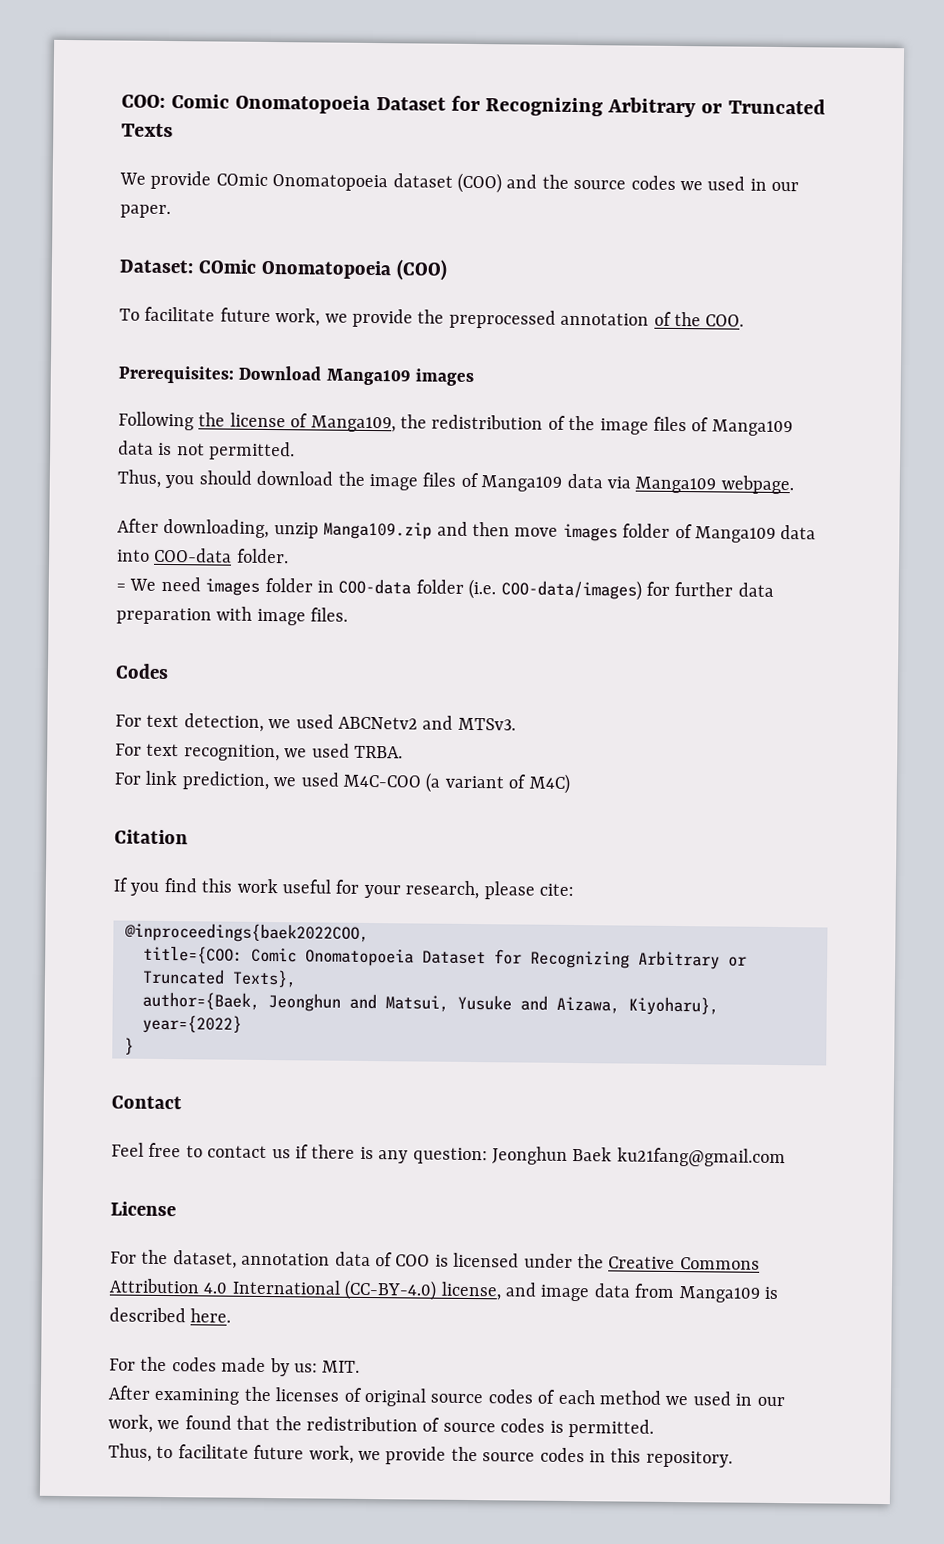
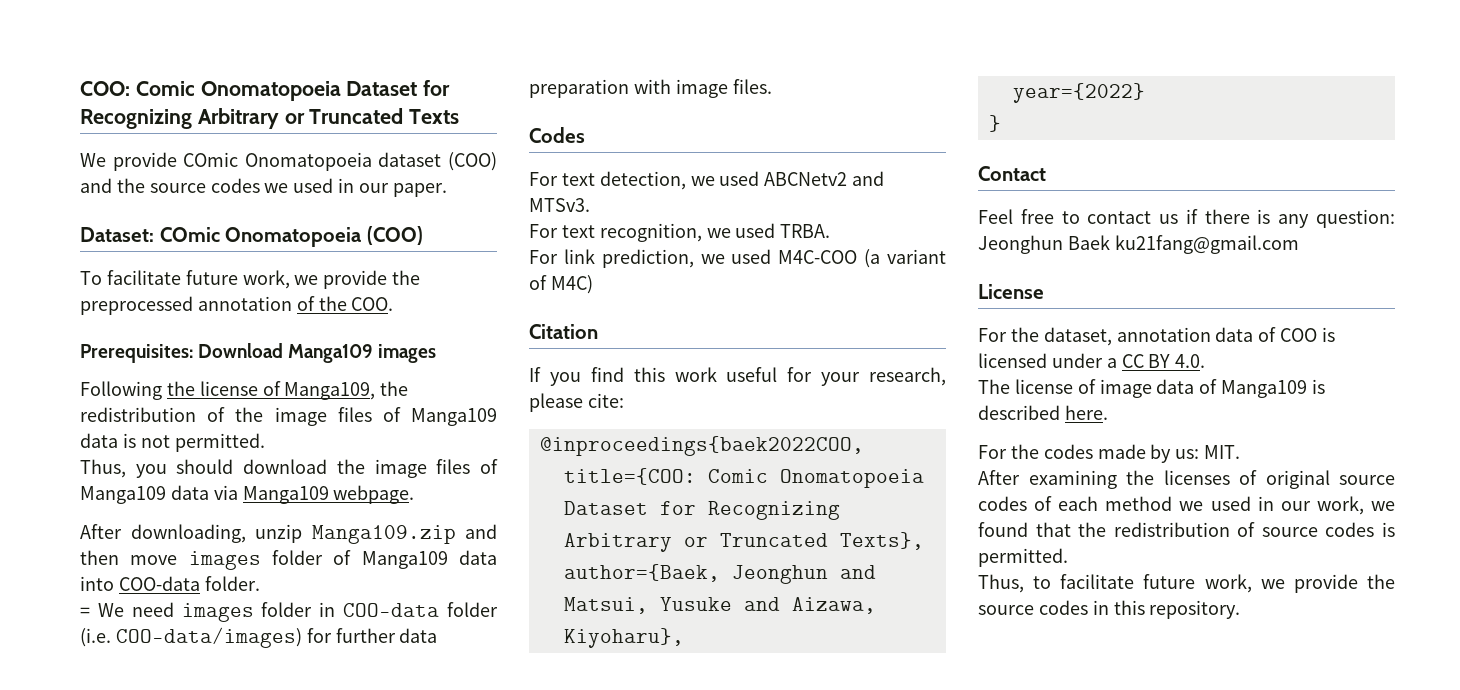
- For the dataset, annotation data of COO is licensed under the Creative Commons Attribution 4.0 International (CC-BY-4.0) license, and image data from Manga109 is described here.
+ For the dataset, annotation data of COO is licensed under a CC BY 4.0.
+ The license of image data of Manga109 is described here.

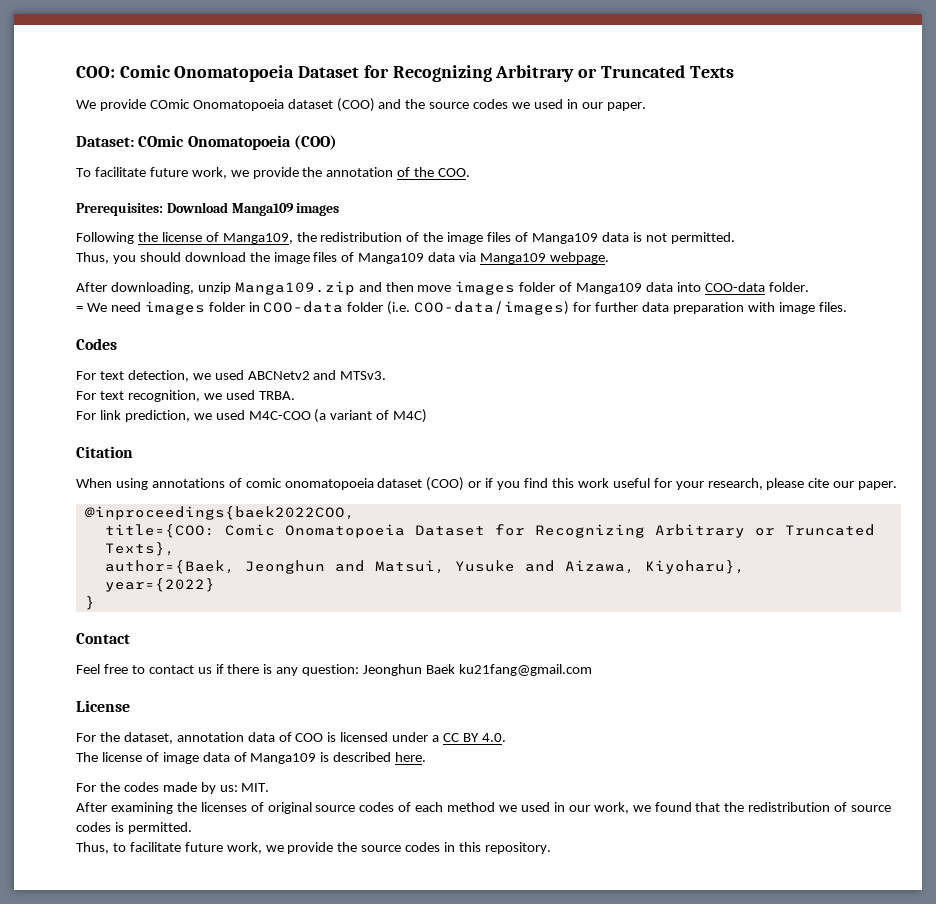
- To facilitate future work, we provide the preprocessed annotation of the COO.
+ To facilitate future work, we provide the annotation of the COO.
- If you find this work useful for your research, please cite:
+ When using annotations of comic onomatopoeia dataset (COO) or if you find this work useful for your research, please cite our paper.

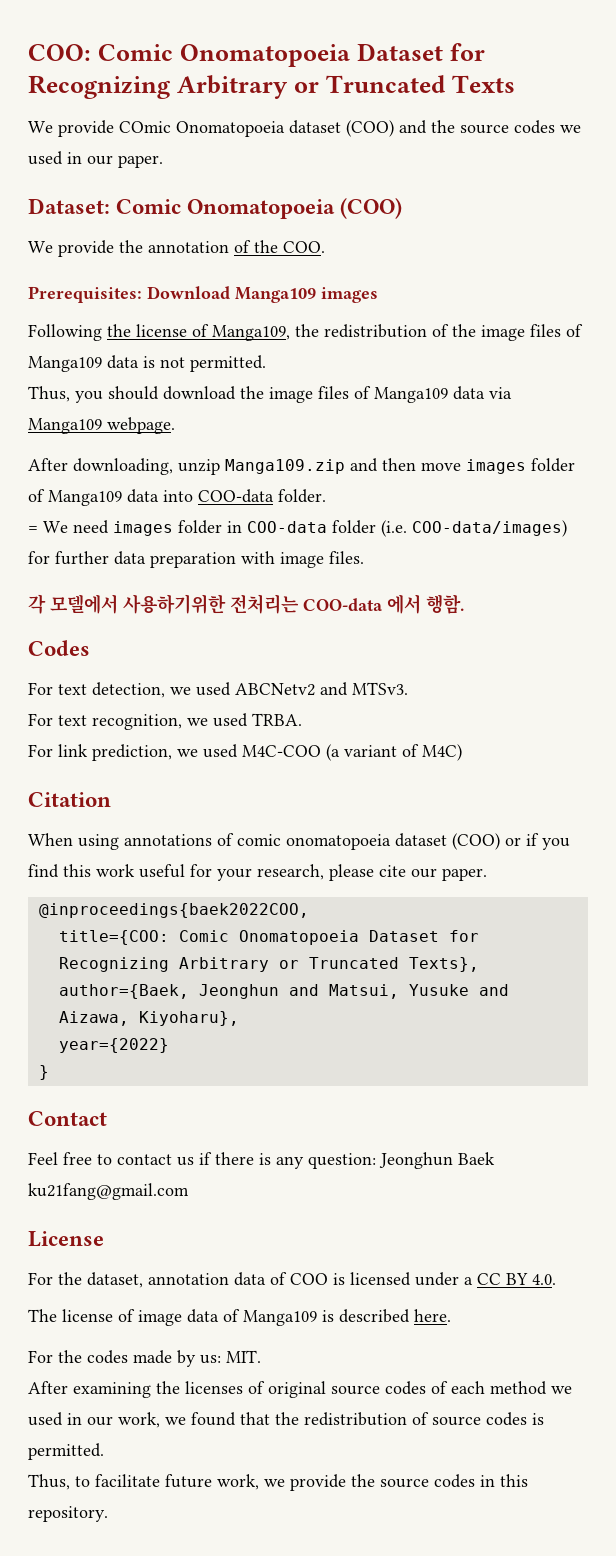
- Dataset: COmic Onomatopoeia (COO)
+ Dataset: Comic Onomatopoeia (COO)
- To facilitate future work, we provide the annotation of the COO.
+ We provide the annotation of the COO.
+ 각 모델에서 사용하기위한 전처리는 COO-data 에서 행함.

